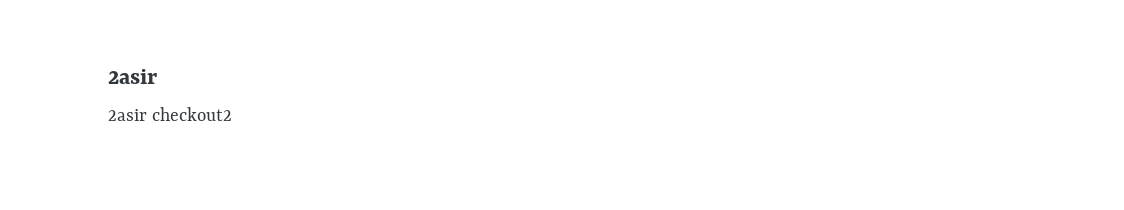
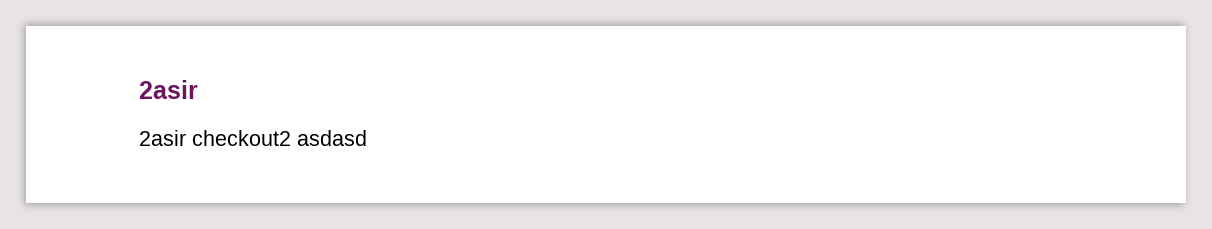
- 2asir checkout2
+ 2asir checkout2 asdasd

